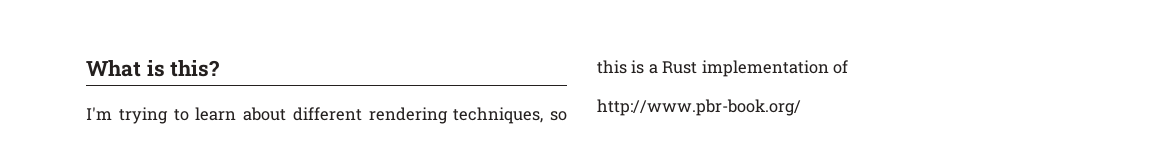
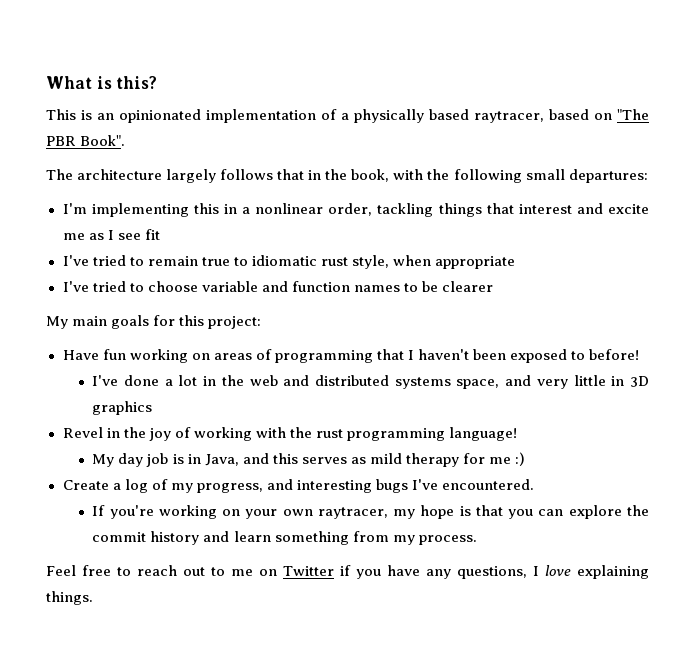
- I'm trying to learn about different rendering techniques, so this is a Rust implementation of
- http://www.pbr-book.org/
+ This is an opinionated implementation of a physically based raytracer, based on "The PBR Book".
+ The architecture largely follows that in the book, with the following small departures:
+ I'm implementing this in a nonlinear order, tackling things that interest and excite me as I see fit
+ I've tried to remain true to idiomatic rust style, when appropriate
+ I've tried to choose variable and function names to be clearer
+ My main goals for this project:
+ Have fun working on areas of programming that I haven't been exposed to before!
+ I've done a lot in the web and distributed systems space, and very little in 3D graphics
+ Revel in the joy of working with the rust programming language!
+ My day job is in Java, and this serves as mild therapy for me :)
+ Create a log of my progress, and interesting bugs I've encountered.
+ If you're working on your own raytracer, my hope is that you can explore the commit history and learn something from my process.
+ Feel free to reach out to me on Twitter if you have any questions, I love explaining things.

